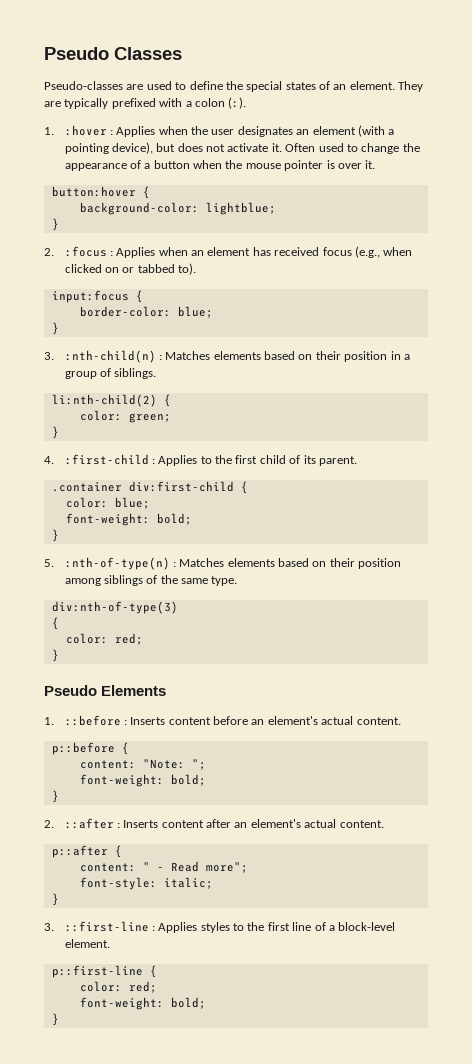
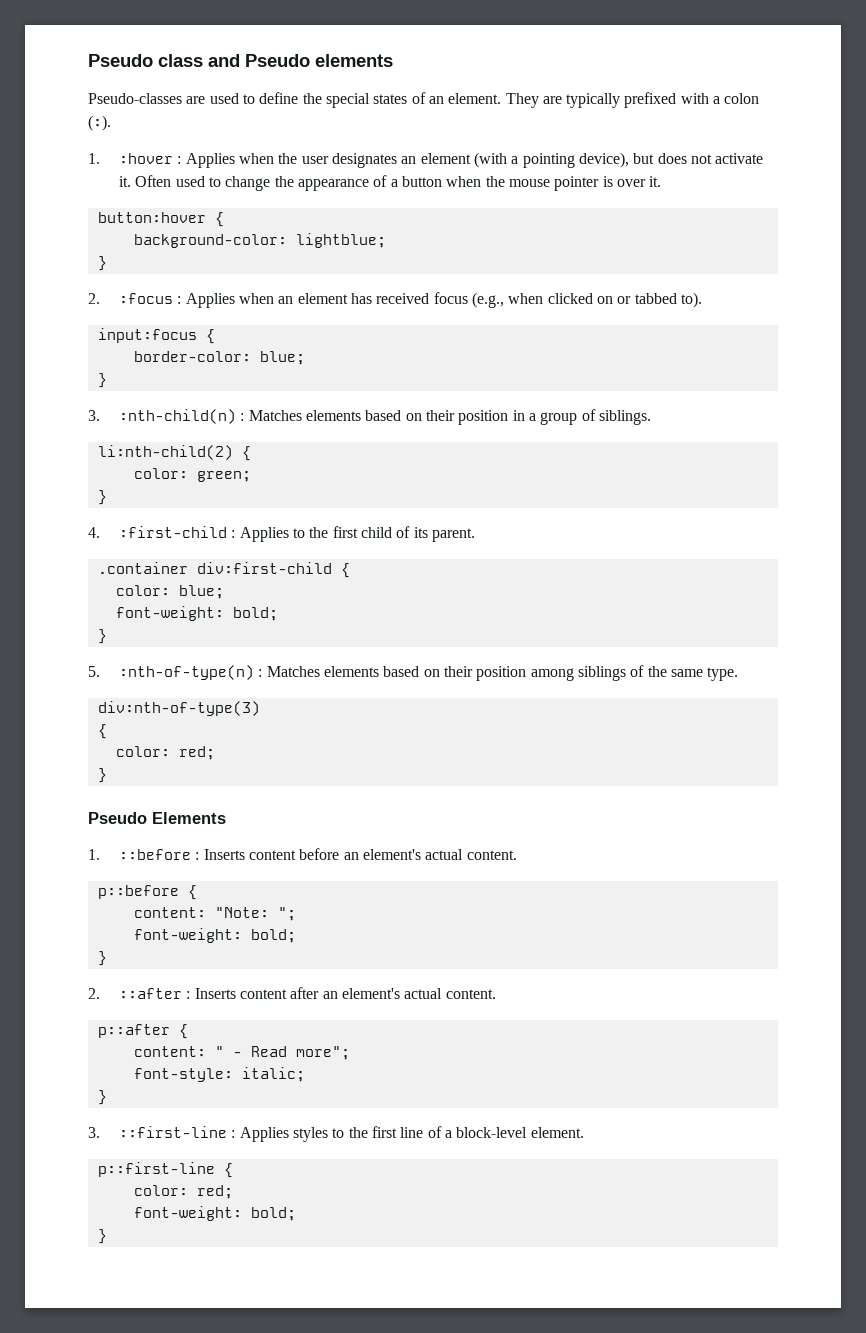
- Pseudo Classes
+ Pseudo class and Pseudo elements

